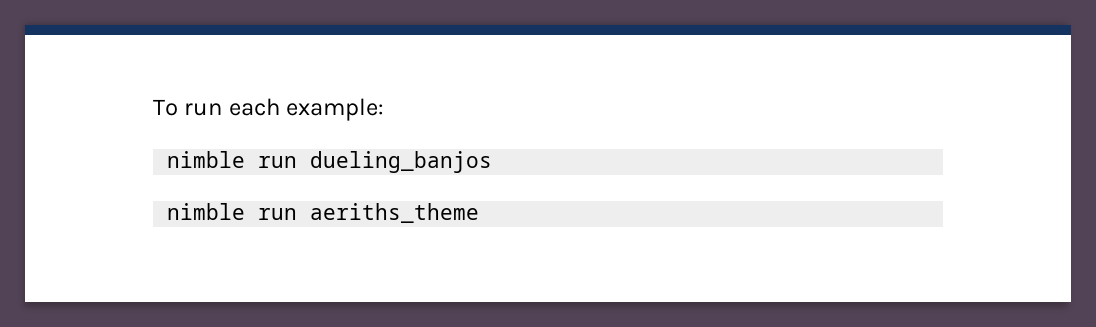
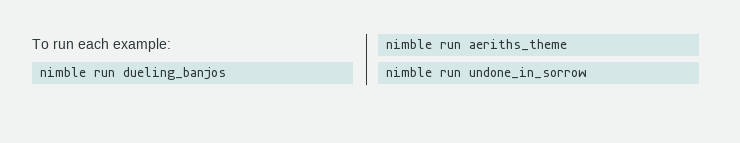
+ nimble run undone_in_sorrow

